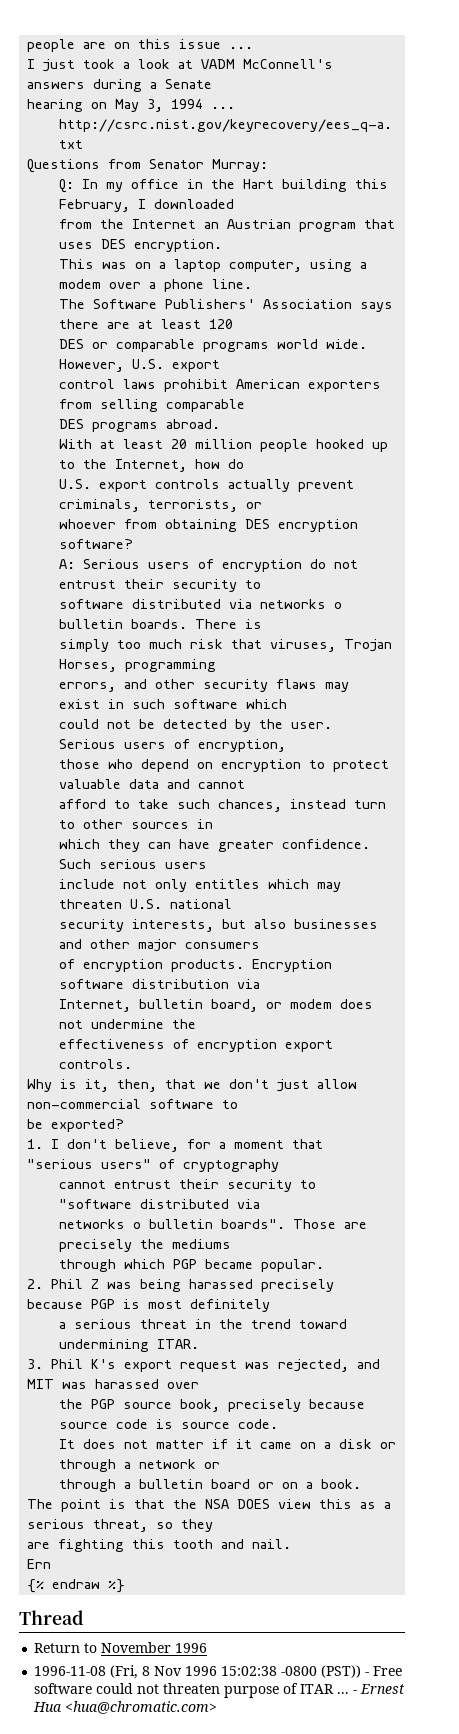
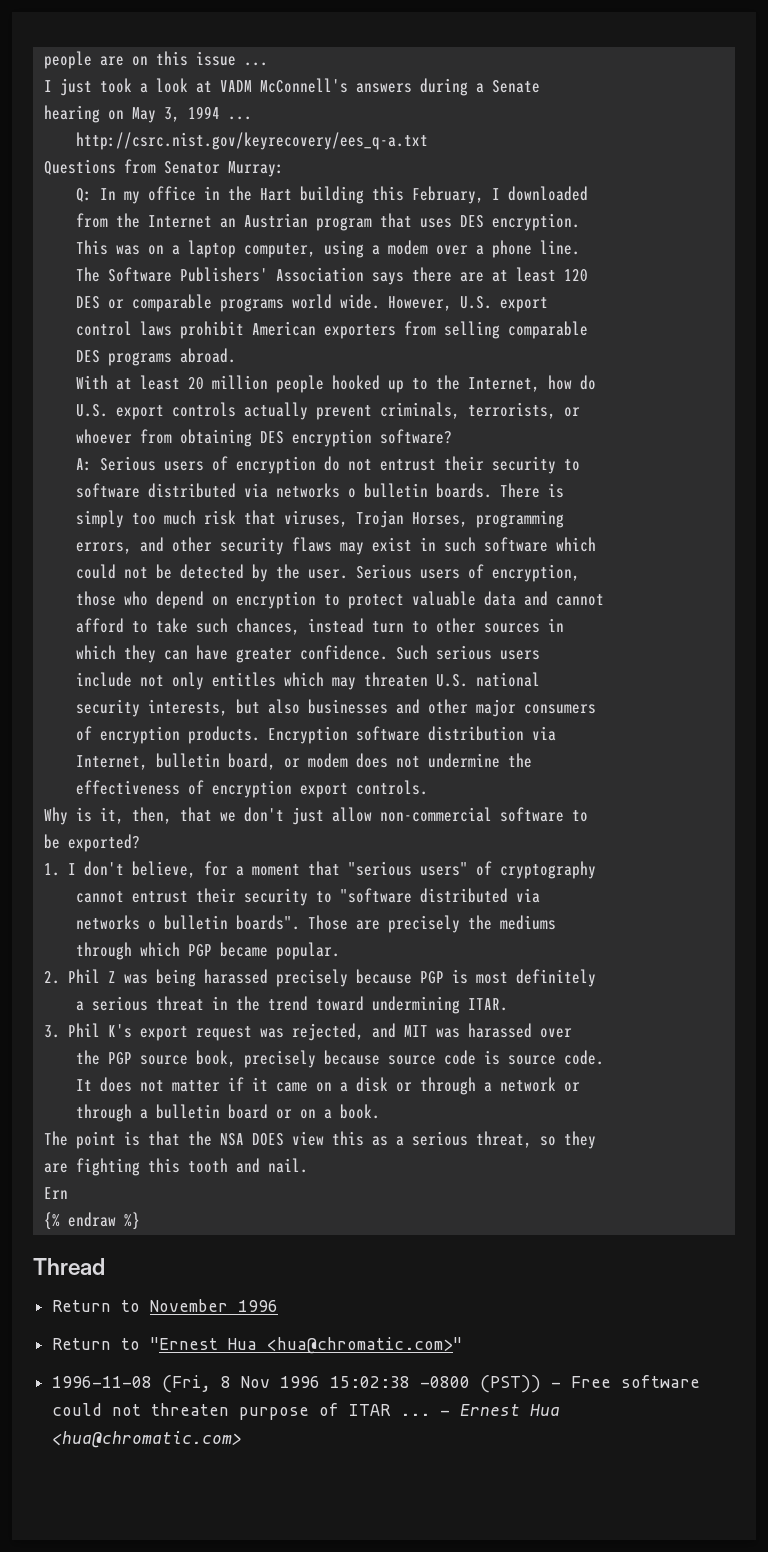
+ Return to "Ernest Hua <hua@chromatic.com>"

